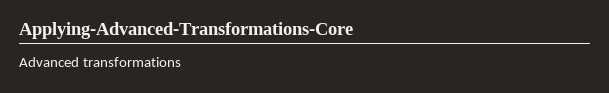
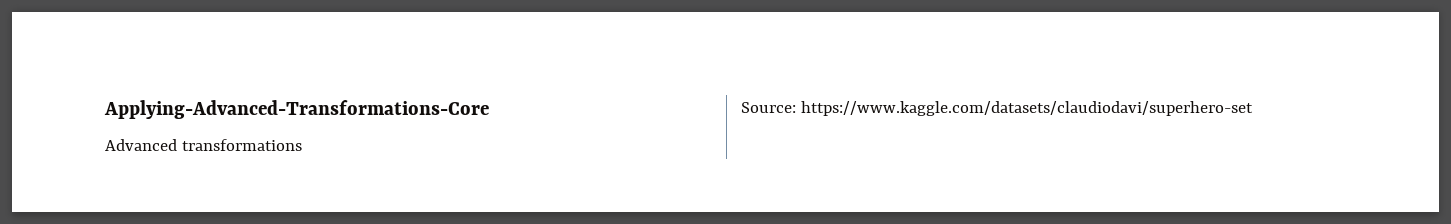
+ Source: https://www.kaggle.com/datasets/claudiodavi/superhero-set

